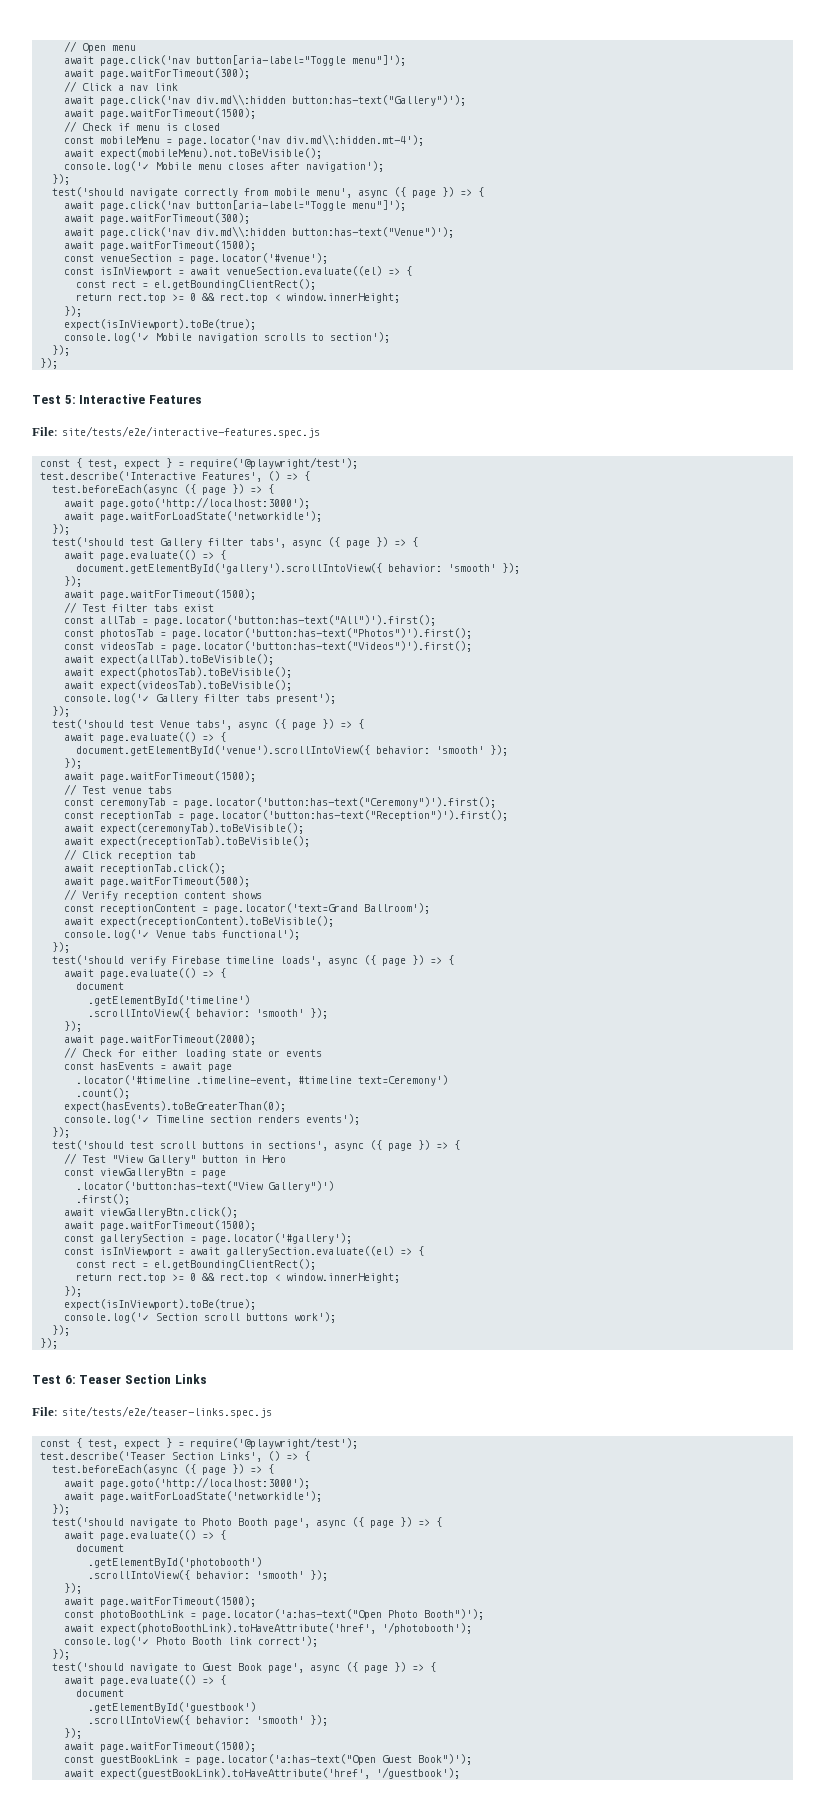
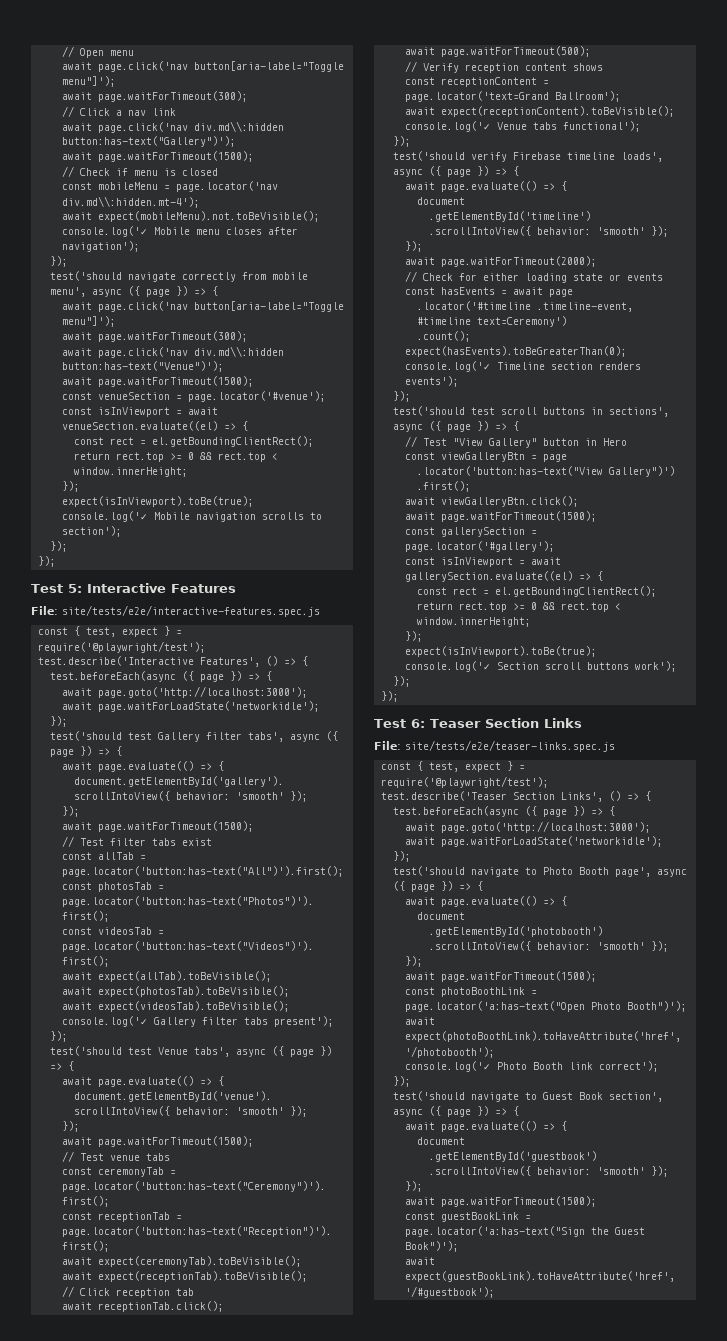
- test('should navigate to Guest Book page', async ({ page }) => {
+ test('should navigate to Guest Book section', async ({ page }) => {
- const guestBookLink = page.locator('a:has-text("Open Guest Book")');
+ const guestBookLink = page.locator('a:has-text("Sign the Guest Book")');
- await expect(guestBookLink).toHaveAttribute('href', '/guestbook');
+ await expect(guestBookLink).toHaveAttribute('href', '/#guestbook');

